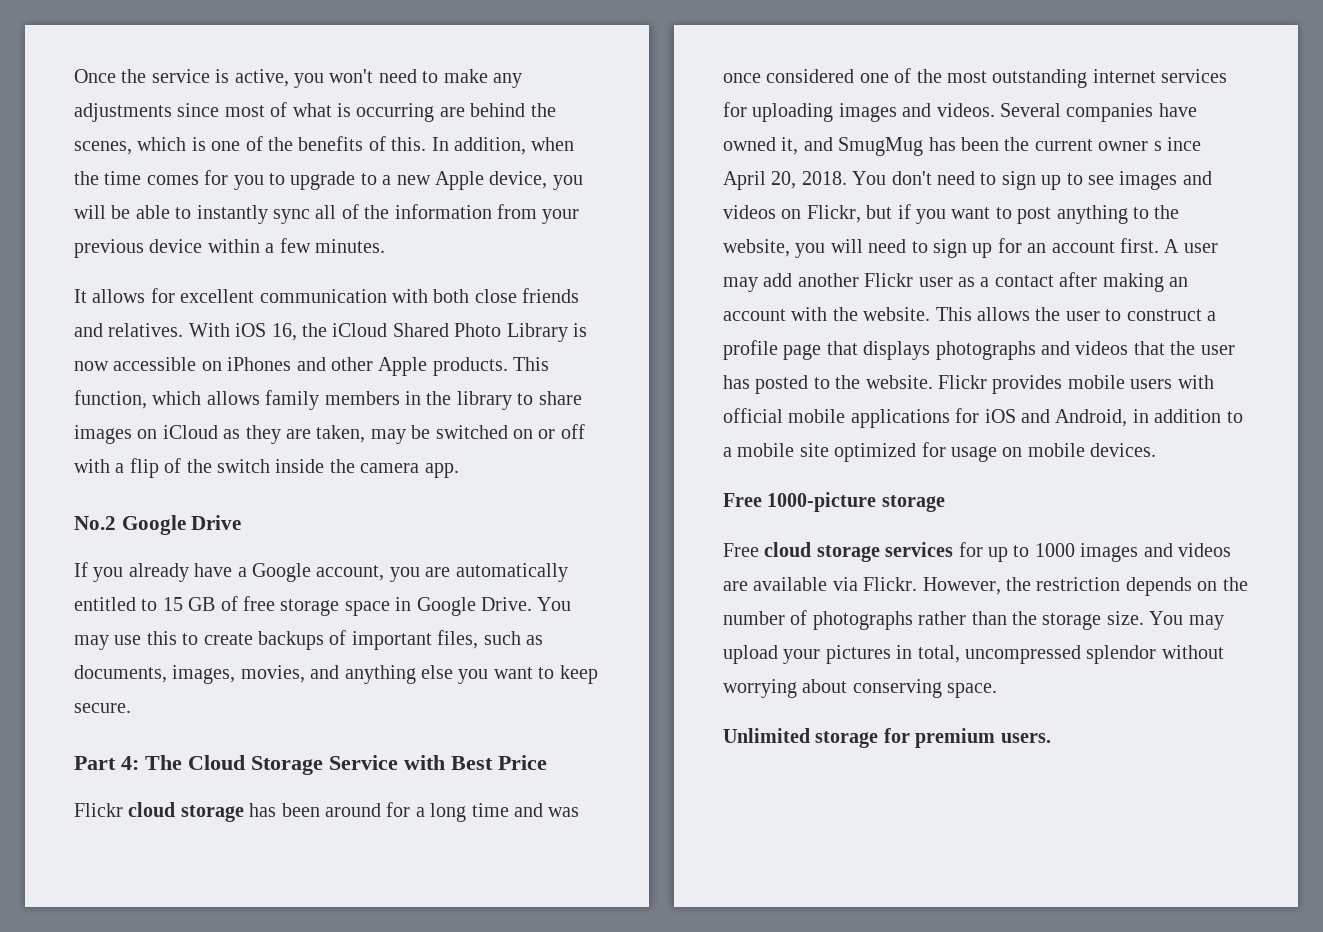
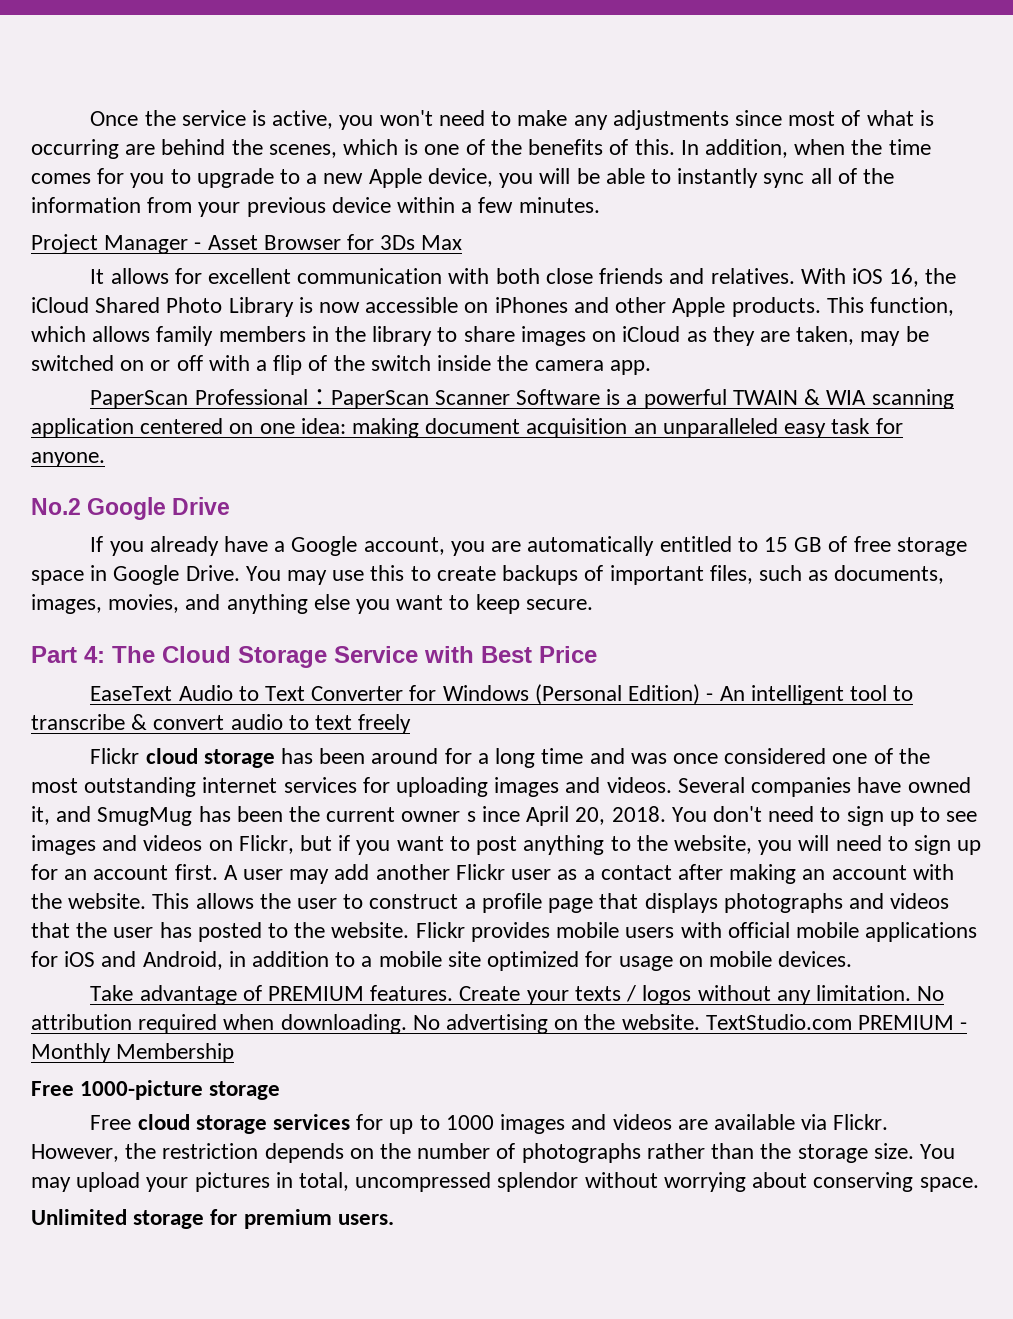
+ Project Manager - Asset Browser for 3Ds Max
+ PaperScan Professional：PaperScan Scanner Software is a powerful TWAIN & WIA scanning application centered on one idea: making document acquisition an unparalleled easy task for anyone.
+ EaseText Audio to Text Converter for Windows (Personal Edition) - An intelligent tool to transcribe & convert audio to text freely
+ Take advantage of PREMIUM features. Create your texts / logos without any limitation. No attribution required when downloading. No advertising on the website. TextStudio.com PREMIUM - Monthly Membership

